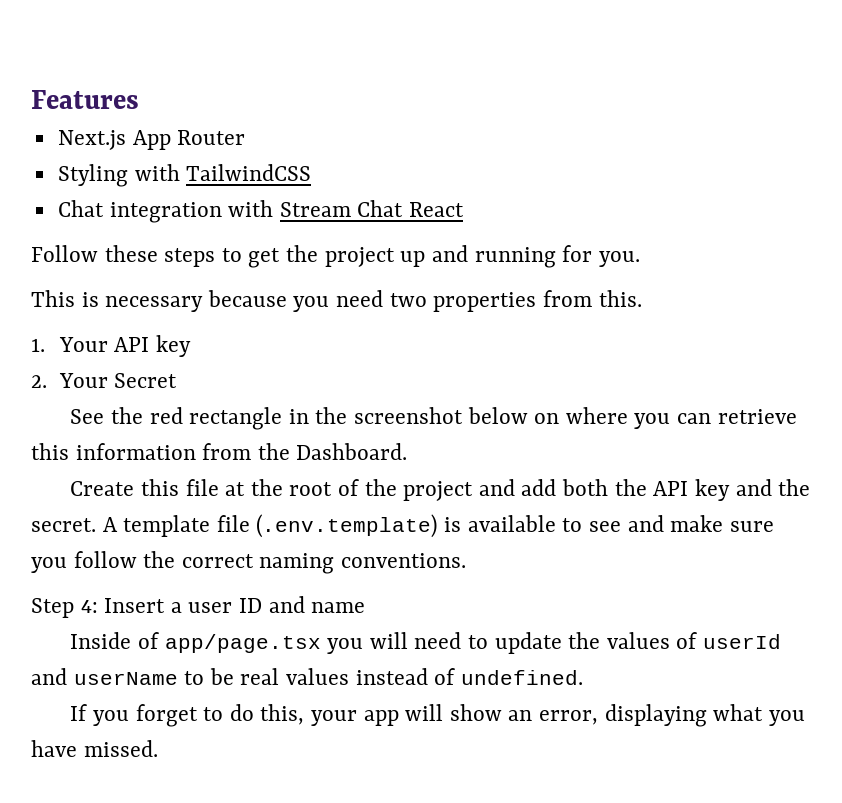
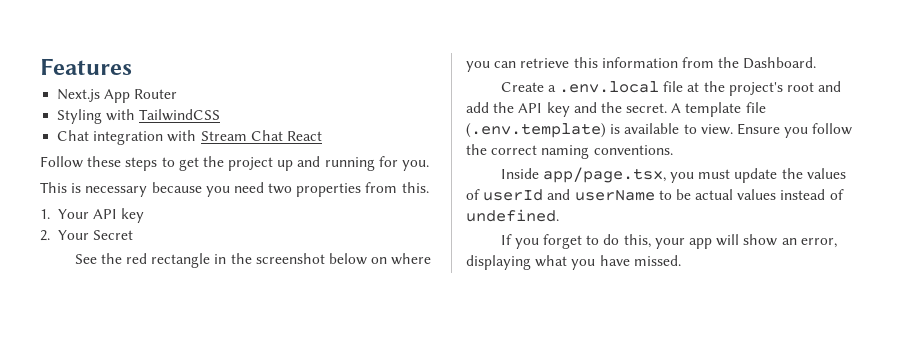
- Create this file at the root of the project and add both the API key and the secret.
+ Create a .env.local file at the project's root and add the API key and the secret.
- A template file (.env.template) is available to see and make sure you follow the correct naming conventions.
+ A template file (.env.template) is available to view. Ensure you follow the correct naming conventions.
- Step 4: Insert a user ID and name
- Inside of app/page.tsx you will need to update the values of userId and userName to be real values instead of undefined.
+ Inside app/page.tsx, you must update the values of userId and userName to be actual values instead of undefined.

